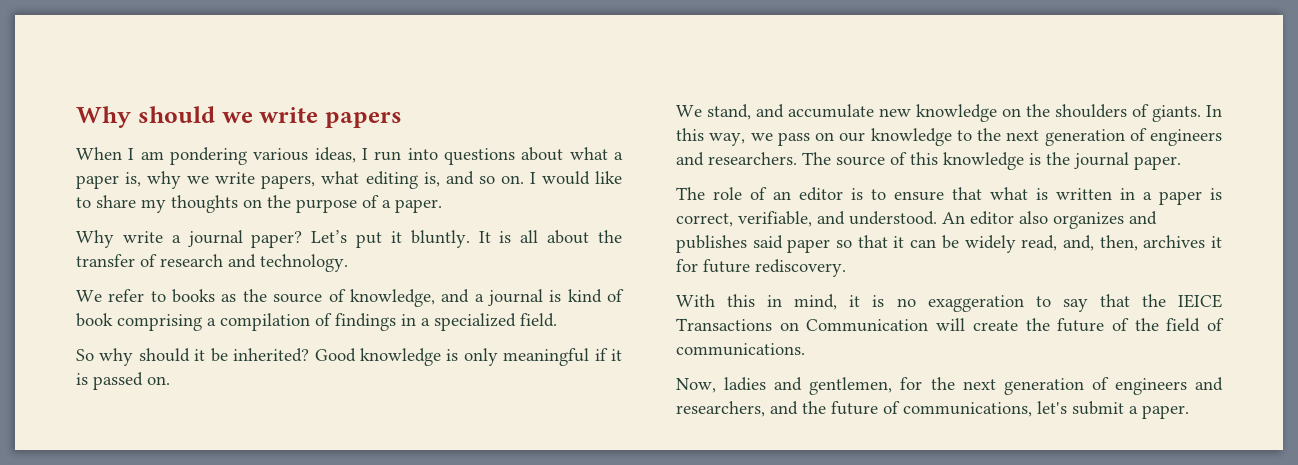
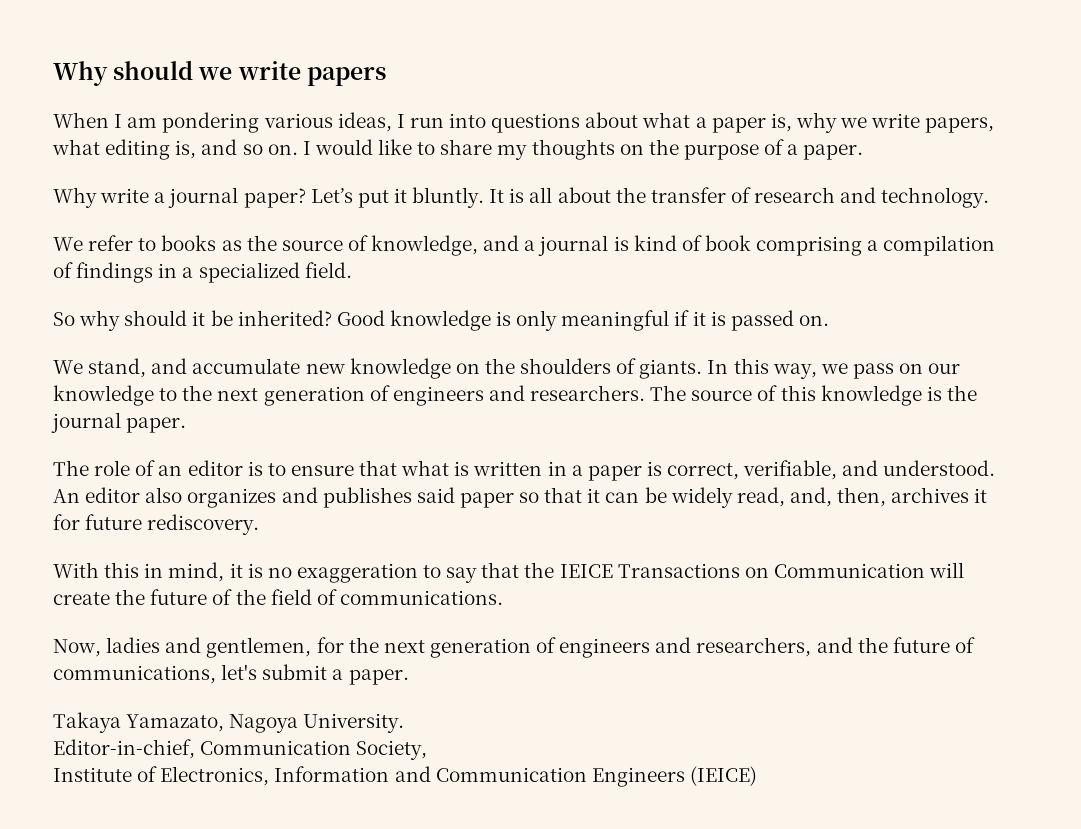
+ Takaya Yamazato, Nagoya University.
+ Editor-in-chief, Communication Society,
+ Institute of Electronics, Information and Communication Engineers (IEICE)

